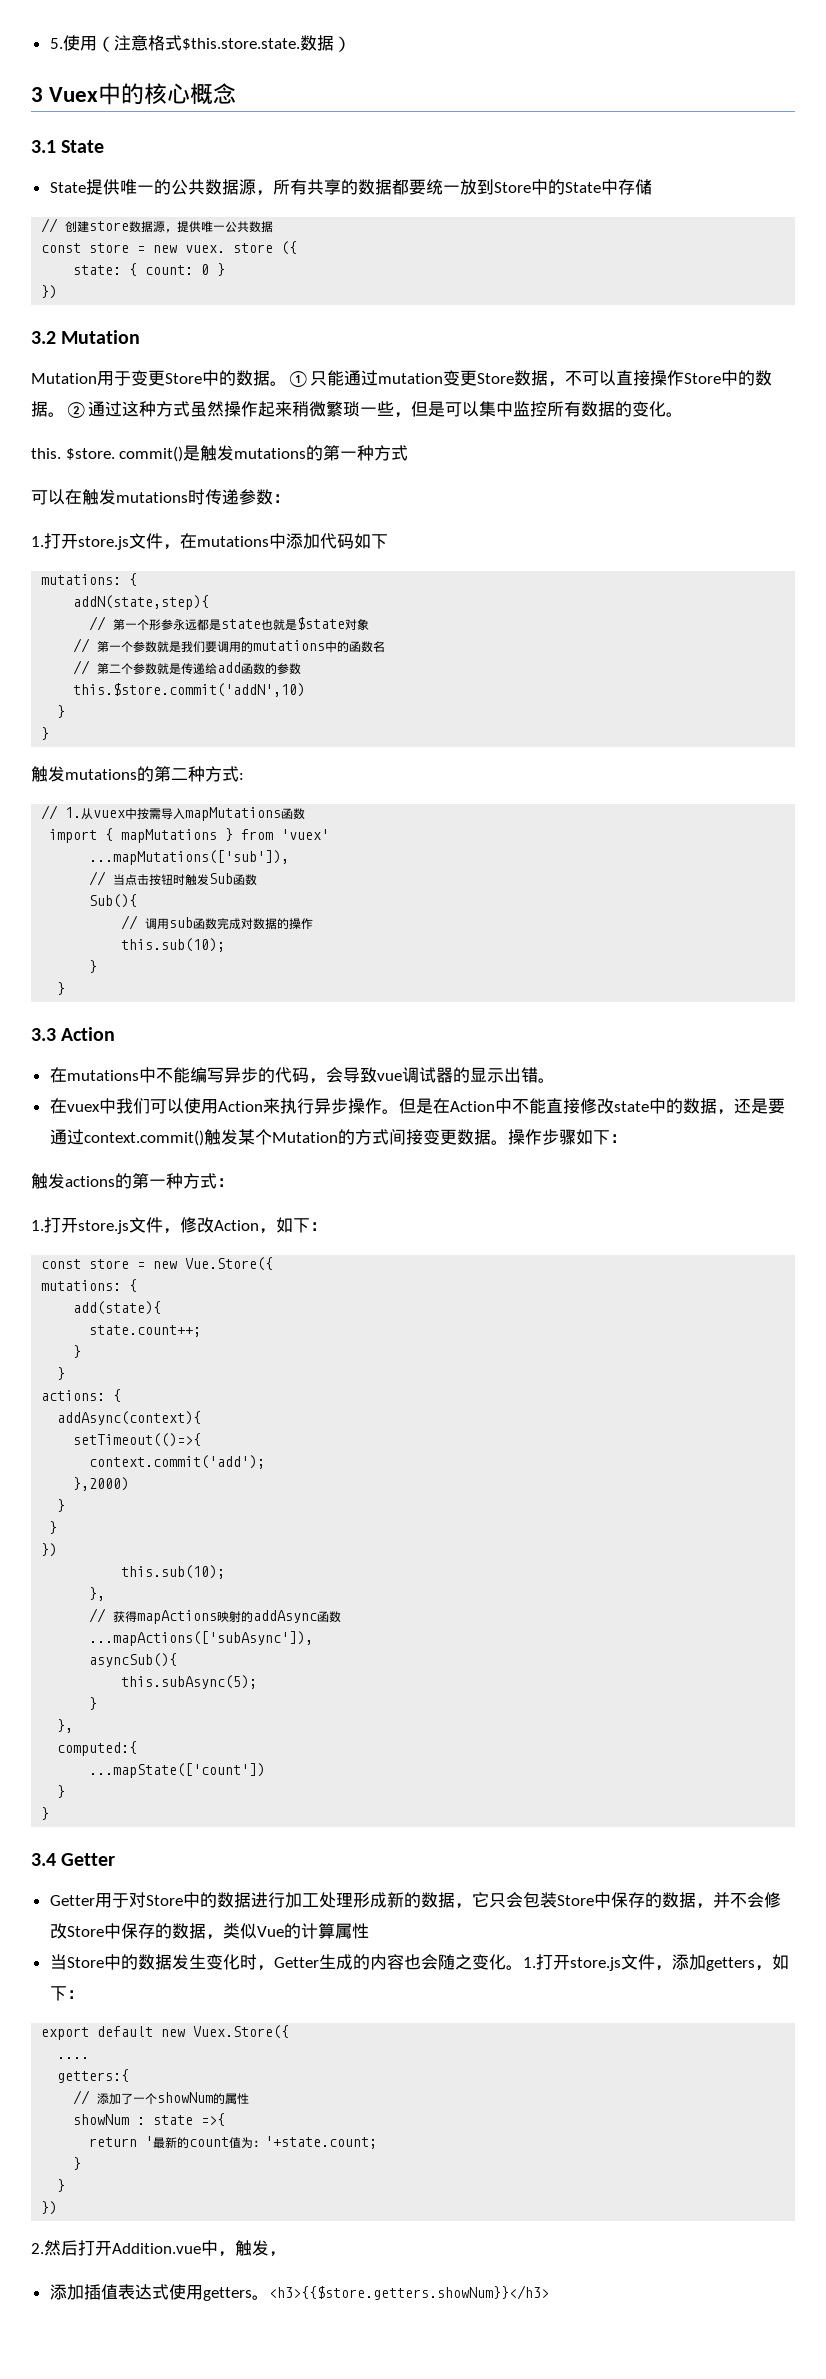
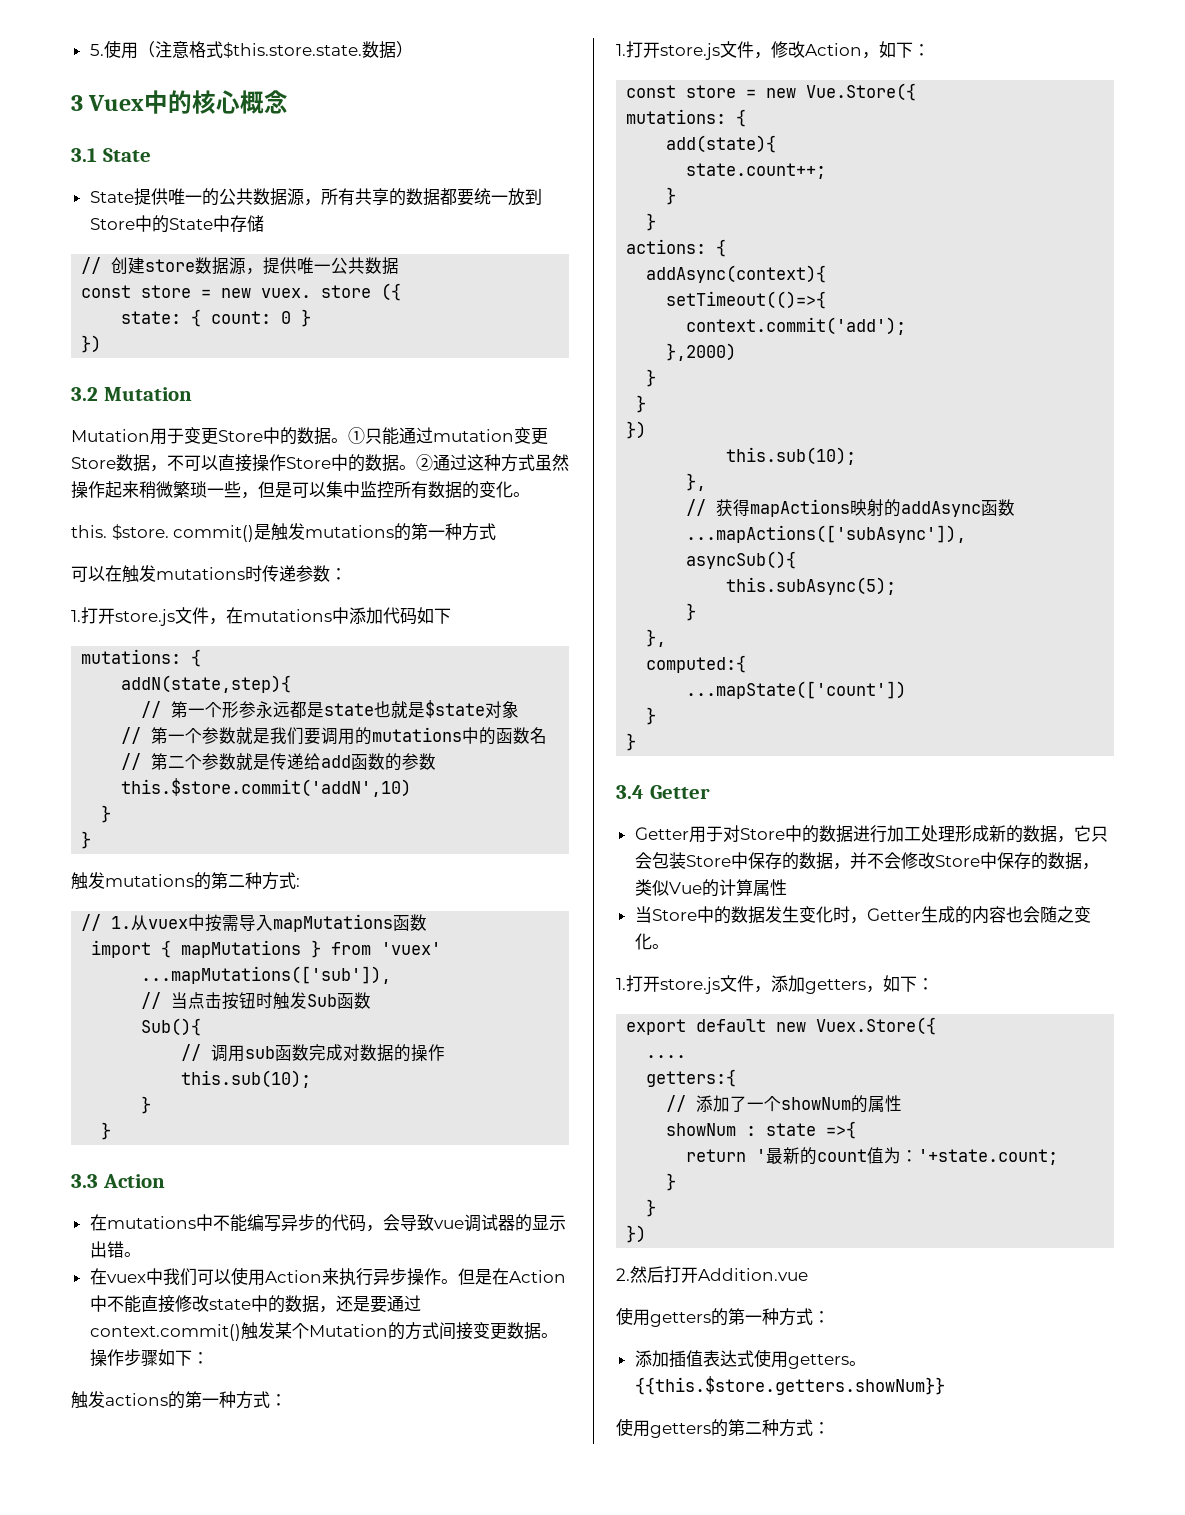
- 当Store中的数据发生变化时，Getter生成的内容也会随之变化。1.打开store.js文件，添加getters，如下：
+ 当Store中的数据发生变化时，Getter生成的内容也会随之变化。
+ 1.打开store.js文件，添加getters，如下：
- 2.然后打开Addition.vue中，触发，
+ 2.然后打开Addition.vue
+ 使用getters的第一种方式：
- <h3>{{$store.getters.showNum}}</h3>
+ {{this.$store.getters.showNum}}
+ 使用getters的第二种方式：

